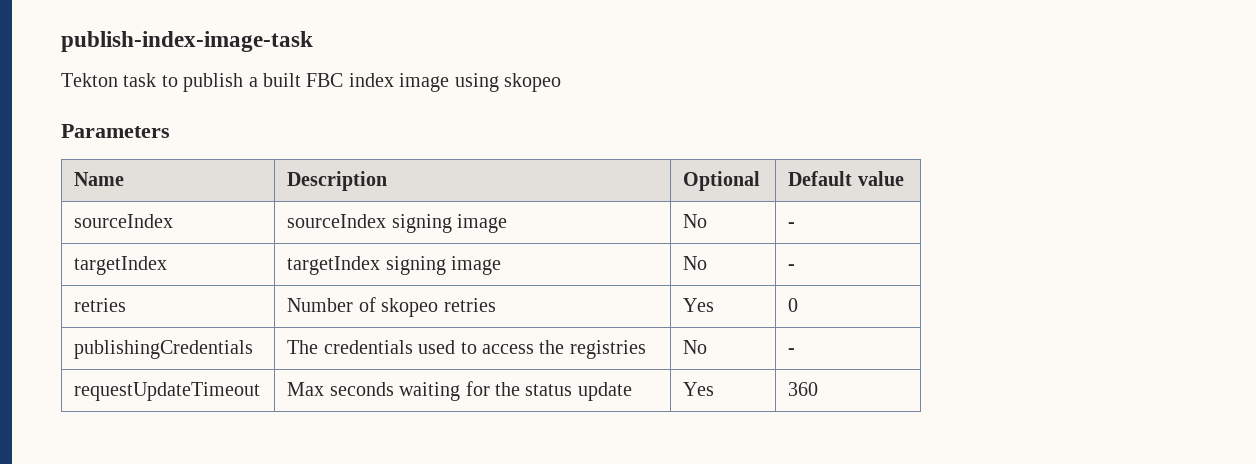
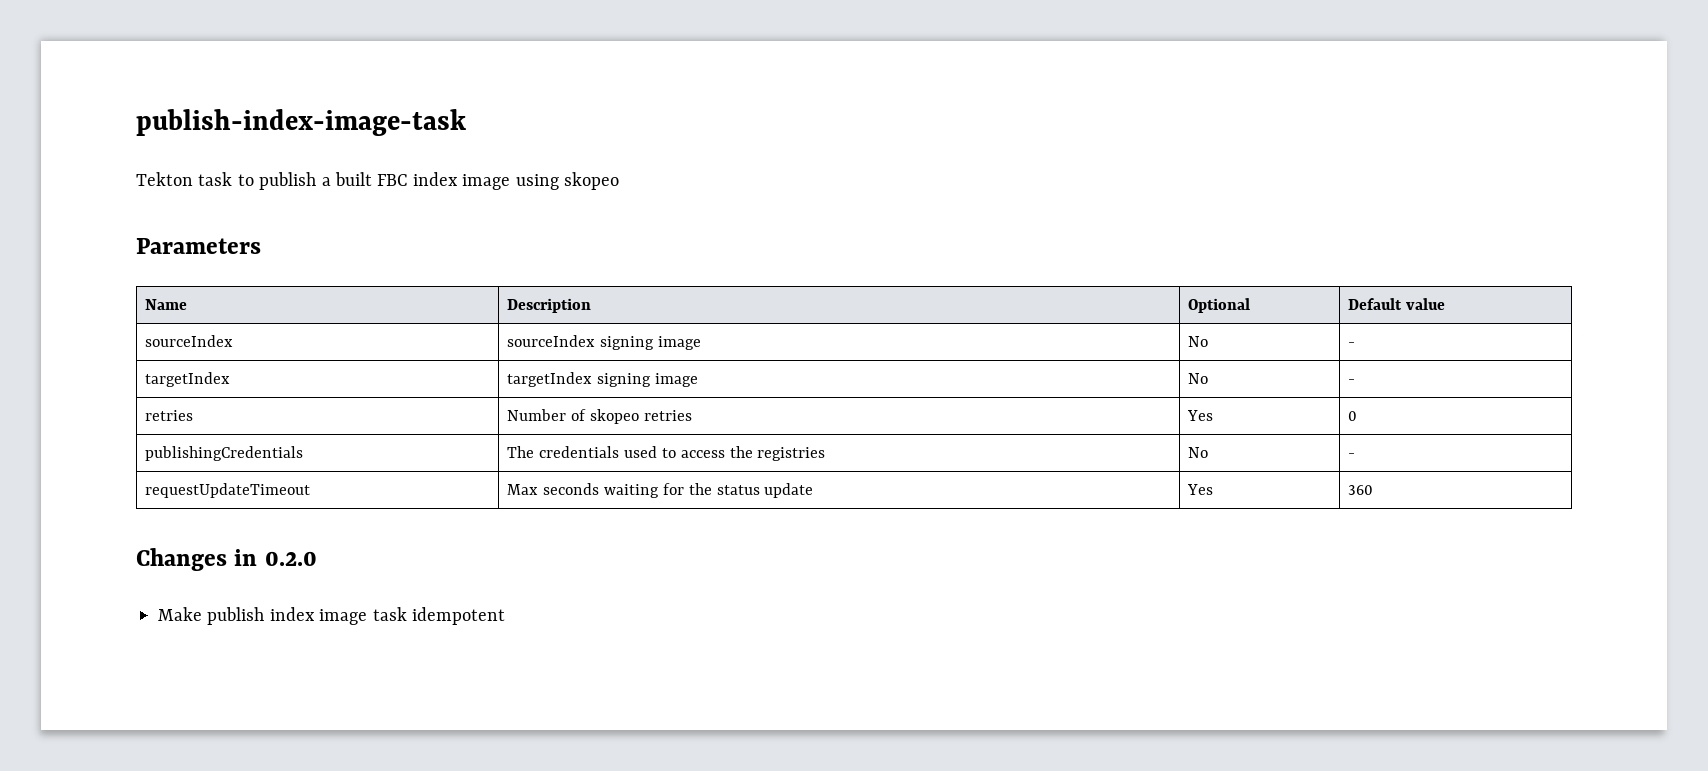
+ Changes in 0.2.0
+ Make publish index image task idempotent

